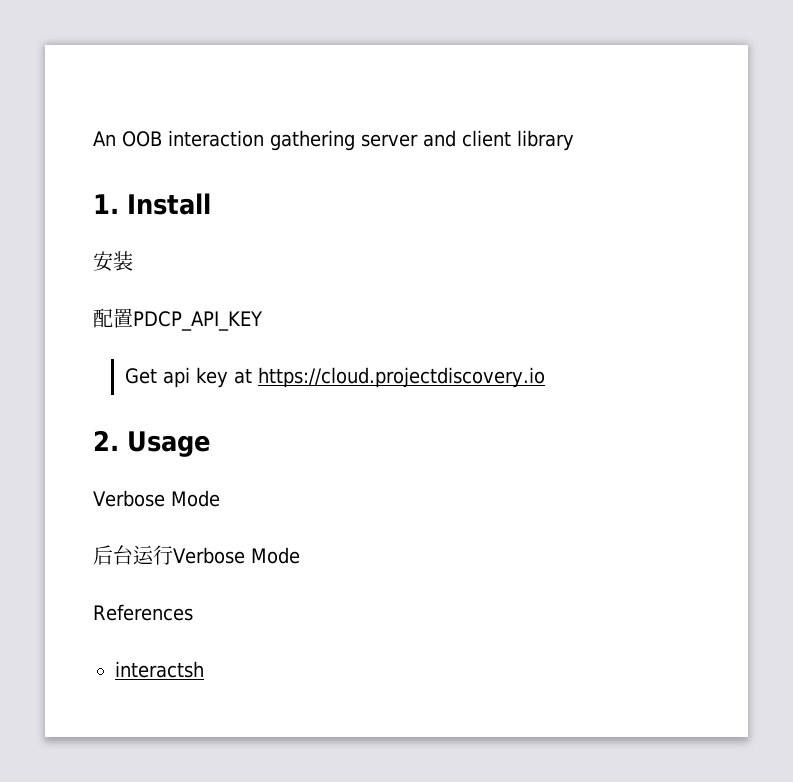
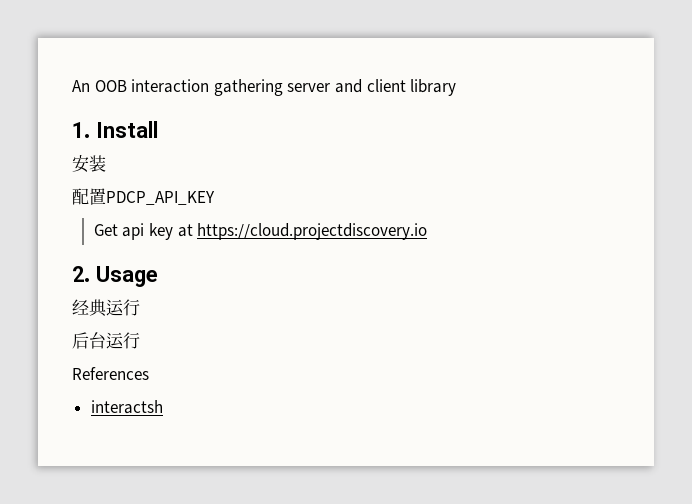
  2. Usage
- Verbose Mode
+ 经典运行
- 后台运行Verbose Mode
+ 后台运行

